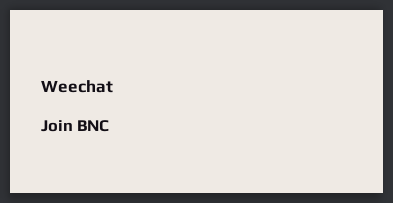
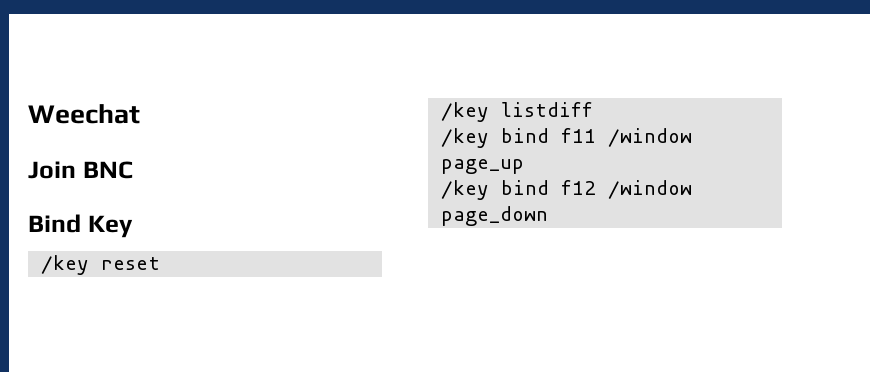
+ Bind Key
+ /key reset
+ /key listdiff
+ /key bind f11 /window page_up
+ /key bind f12 /window page_down

